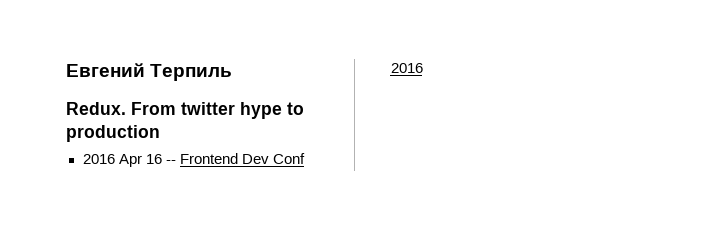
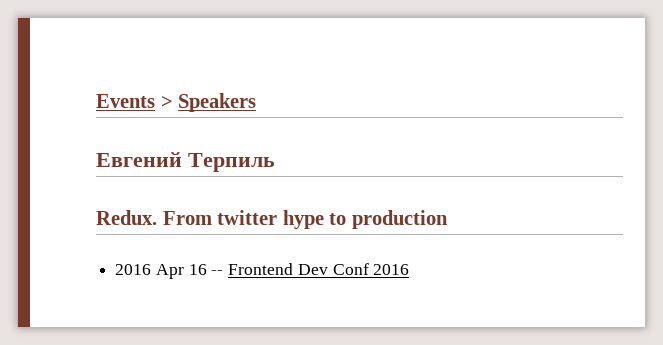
+ Events > Speakers

